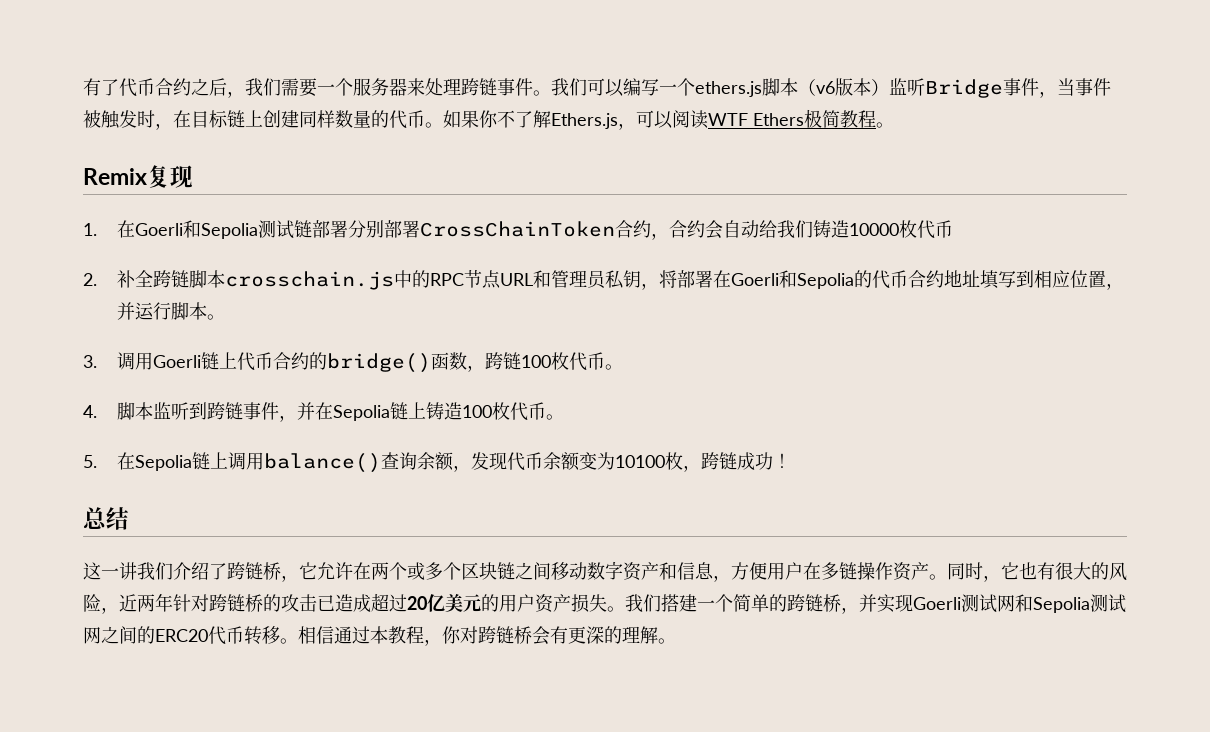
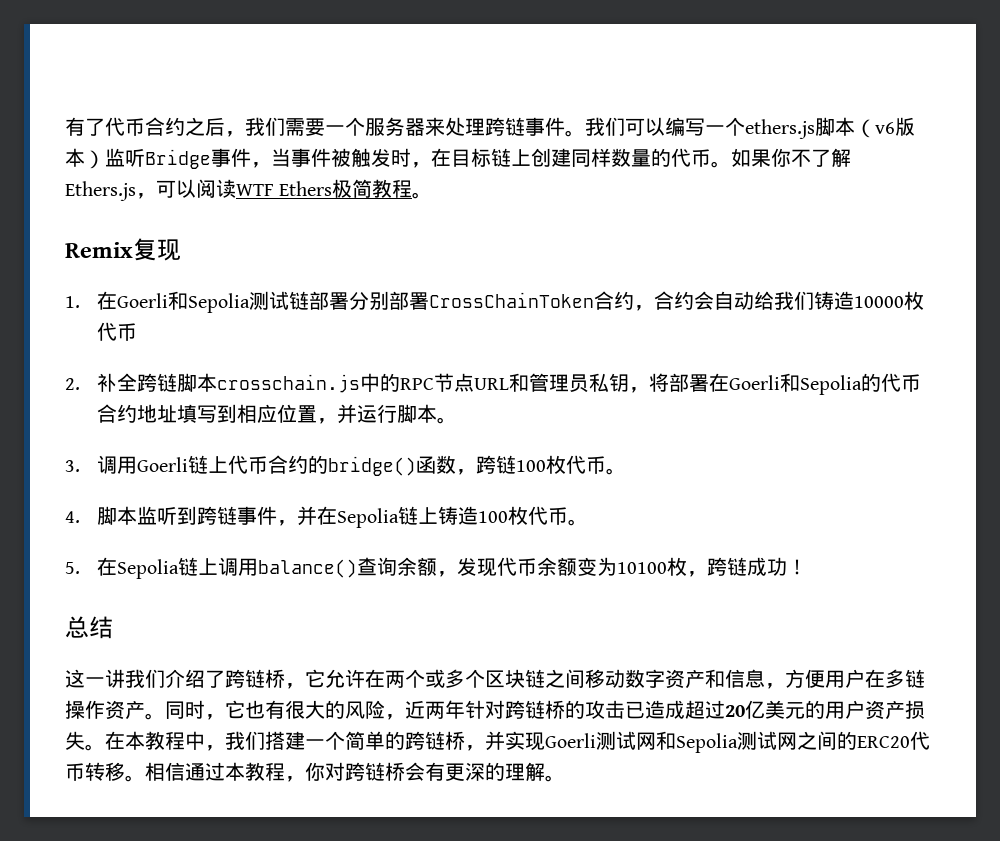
- 我们搭建一个简单的跨链桥，并实现Goerli测试网和Sepolia测试网之间的ERC20代币转移。
+ 在本教程中，我们搭建一个简单的跨链桥，并实现Goerli测试网和Sepolia测试网之间的ERC20代币转移。

